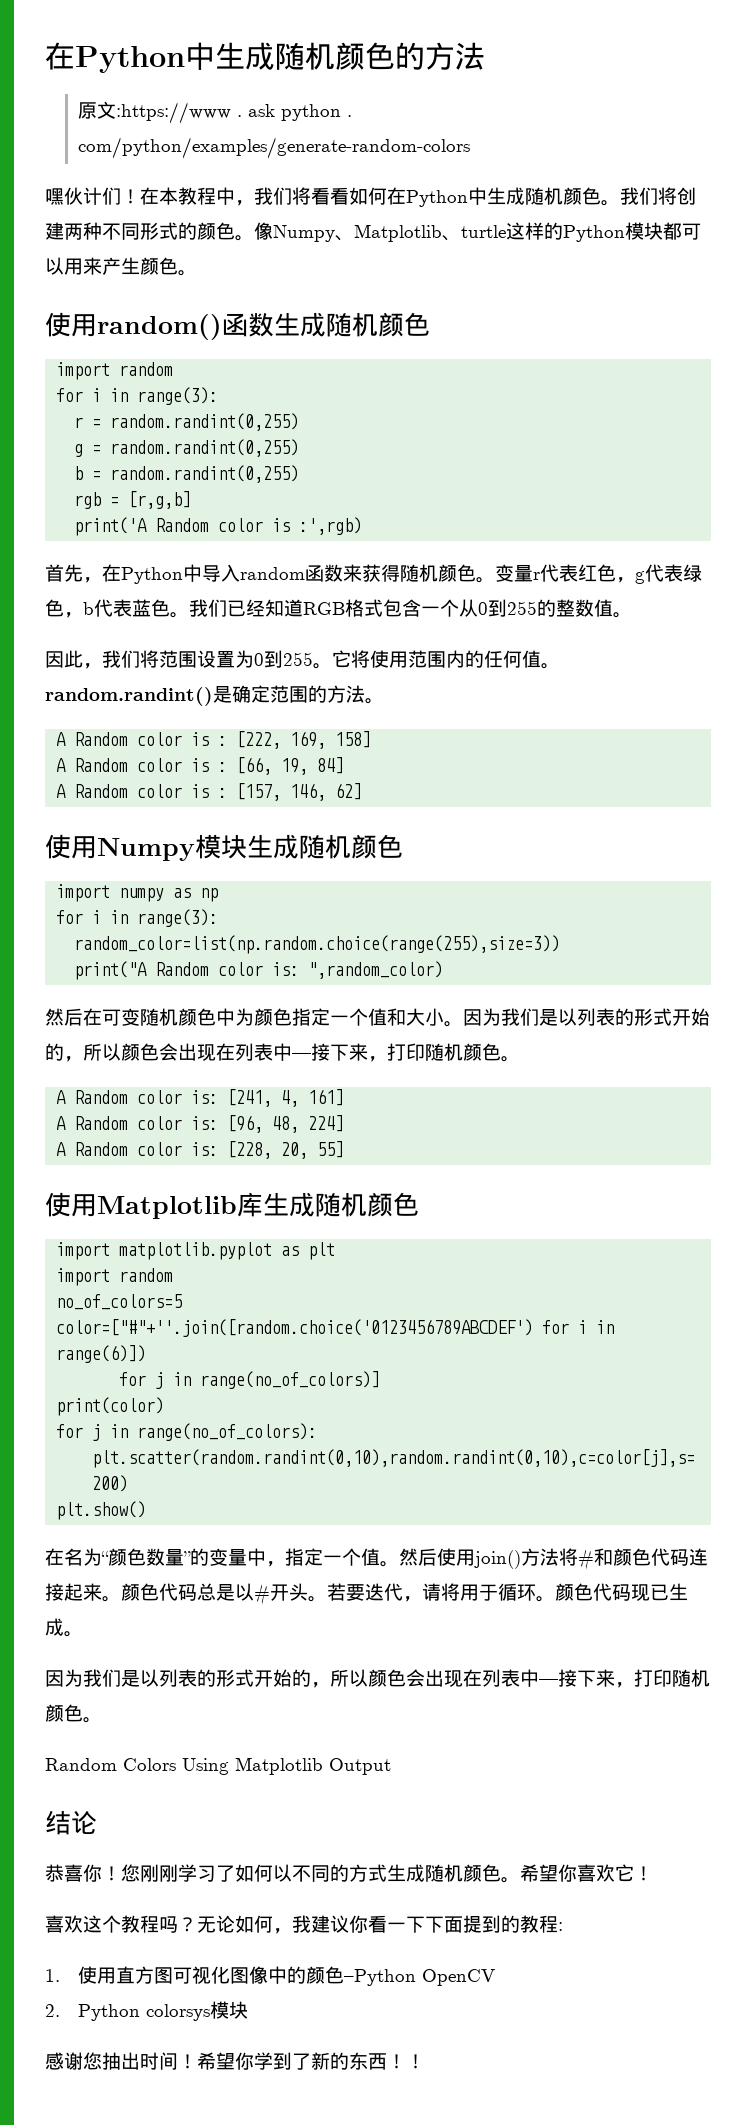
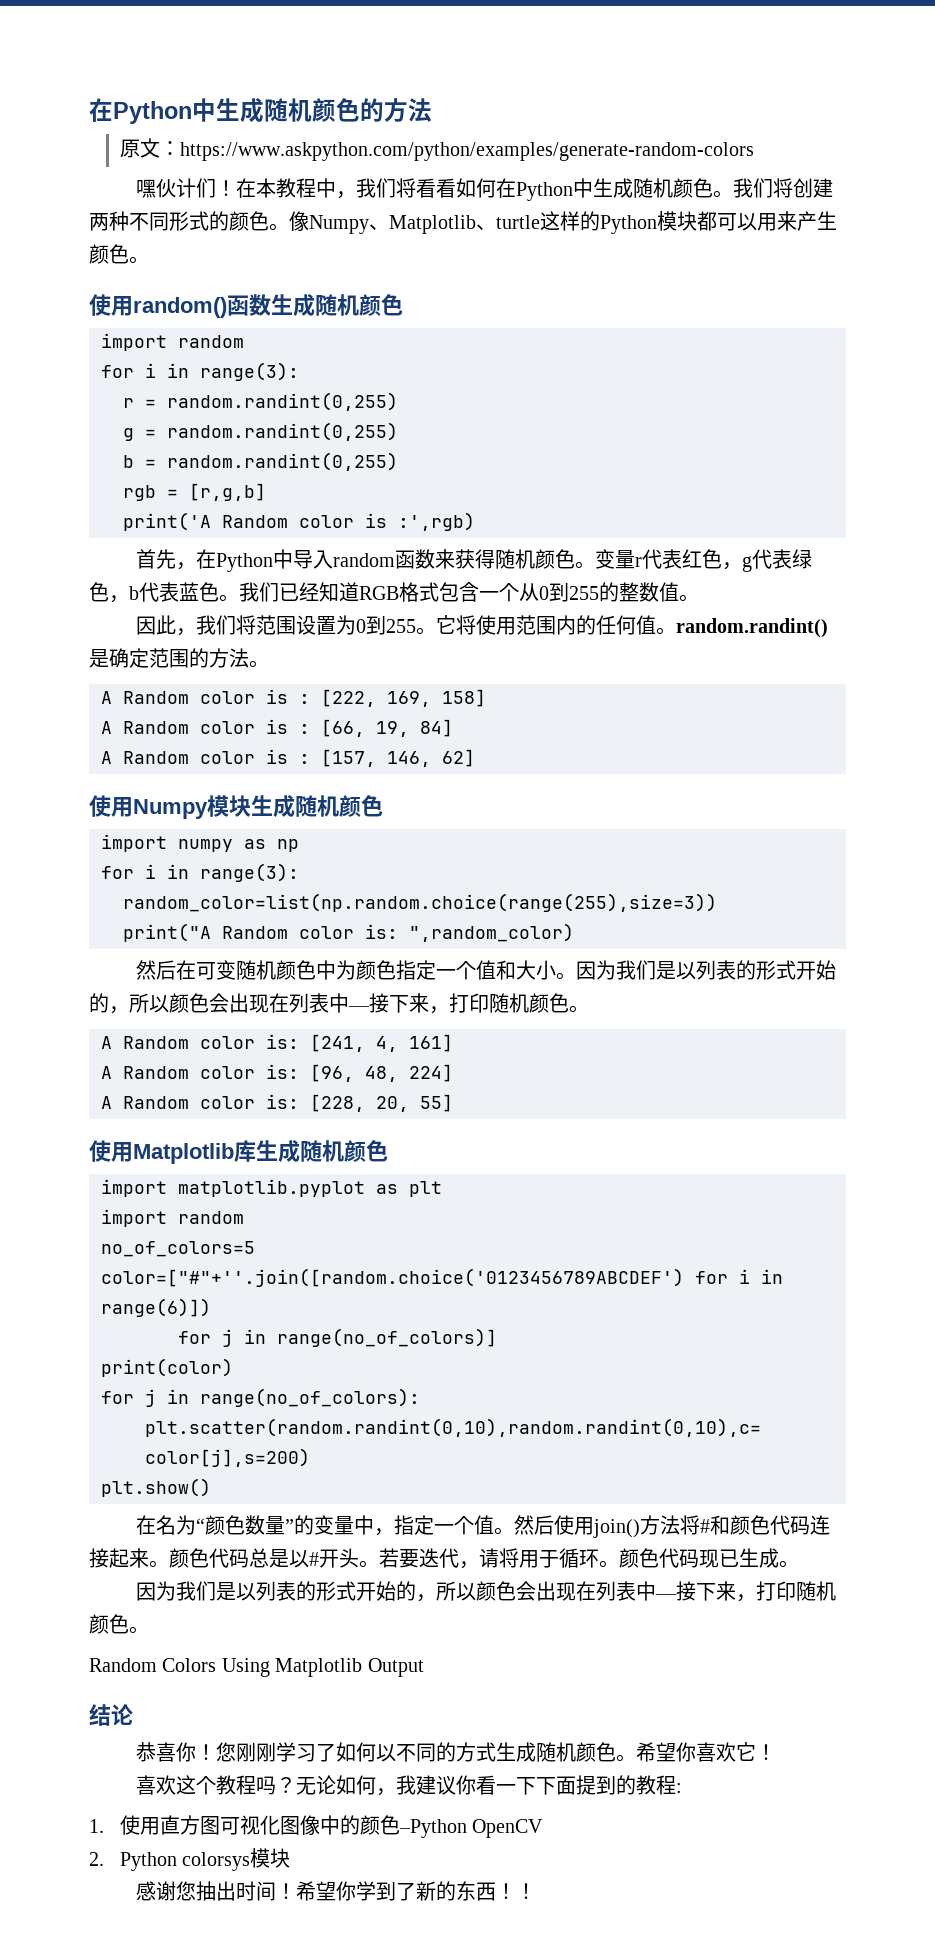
- 原文:https://www . ask python . com/python/examples/generate-random-colors
+ 原文：https://www.askpython.com/python/examples/generate-random-colors

